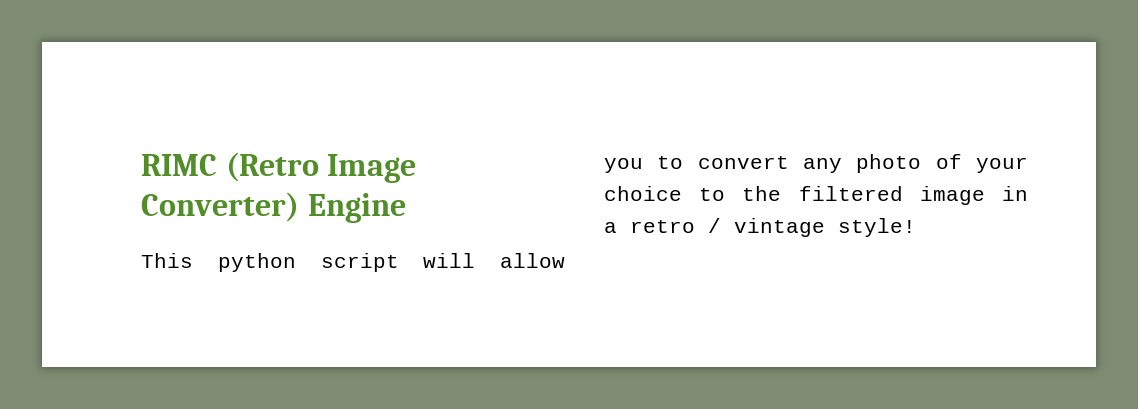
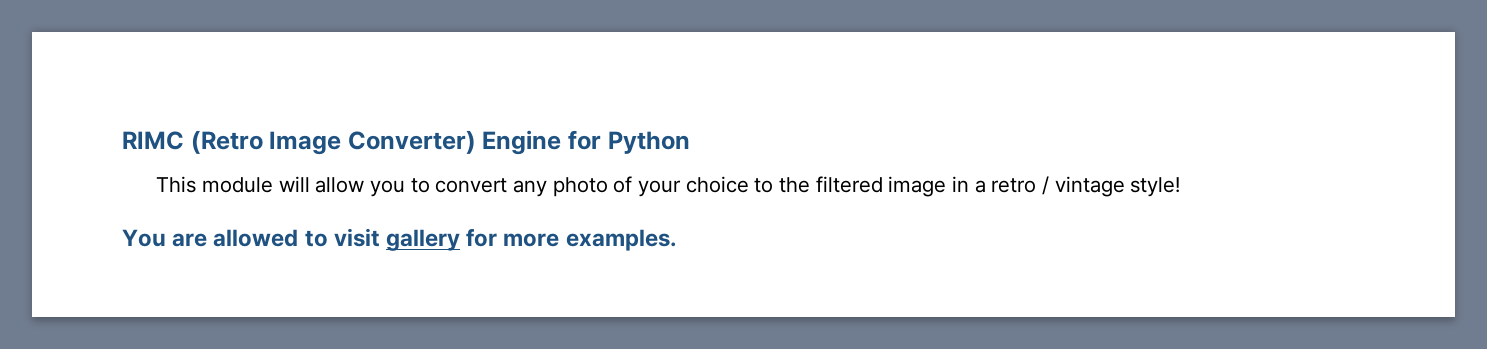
- RIMC (Retro Image Converter) Engine
+ RIMC (Retro Image Converter) Engine for Python
- This python script will allow you to convert any photo of your choice to the filtered image in a retro / vintage style!
+ This module will allow you to convert any photo of your choice to the filtered image in a retro / vintage style!
+ You are allowed to visit gallery for more examples.

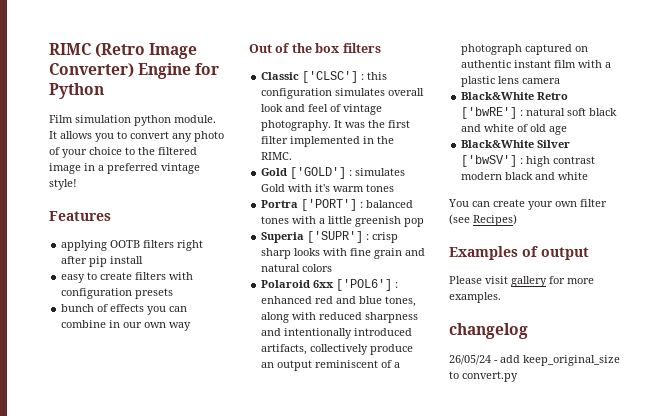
- This module will allow you to convert any photo of your choice to the filtered image in a retro / vintage style!
+ Film simulation python module. It allows you to convert any photo of your choice to the filtered image in a preferred vintage style!
- You are allowed to visit gallery for more examples.
+ Features
+ applying OOTB filters right after pip install
+ easy to create filters with configuration presets
+ bunch of effects you can combine in our own way
+ Out of the box filters
+ Classic ['CLSC'] : this configuration simulates overall look and feel of vintage photography. It was the first filter implemented in the RIMC.
+ Gold ['GOLD'] : simulates Gold with it's warm tones
+ Portra ['PORT'] : balanced tones with a little greenish pop
+ Superia ['SUPR'] : crisp sharp looks with fine grain and natural colors
+ Polaroid 6xx ['POL6'] : enhanced red and blue tones, along with reduced sharpness and intentionally introduced artifacts, collectively produce an output reminiscent of a photograph captured on authentic instant film with a plastic lens camera
+ Black&White Retro ['bwRE'] : natural soft black and white of old age
+ Black&White Silver ['bwSV'] : high contrast modern black and white
+ You can create your own filter (see Recipes)
+ Examples of output
+ Please visit gallery for more examples.
+ changelog
+ 26/05/24 - add keep_original_size to convert.py

